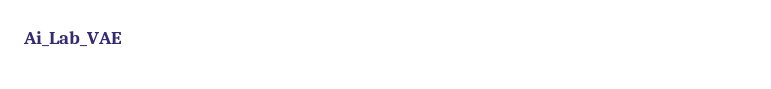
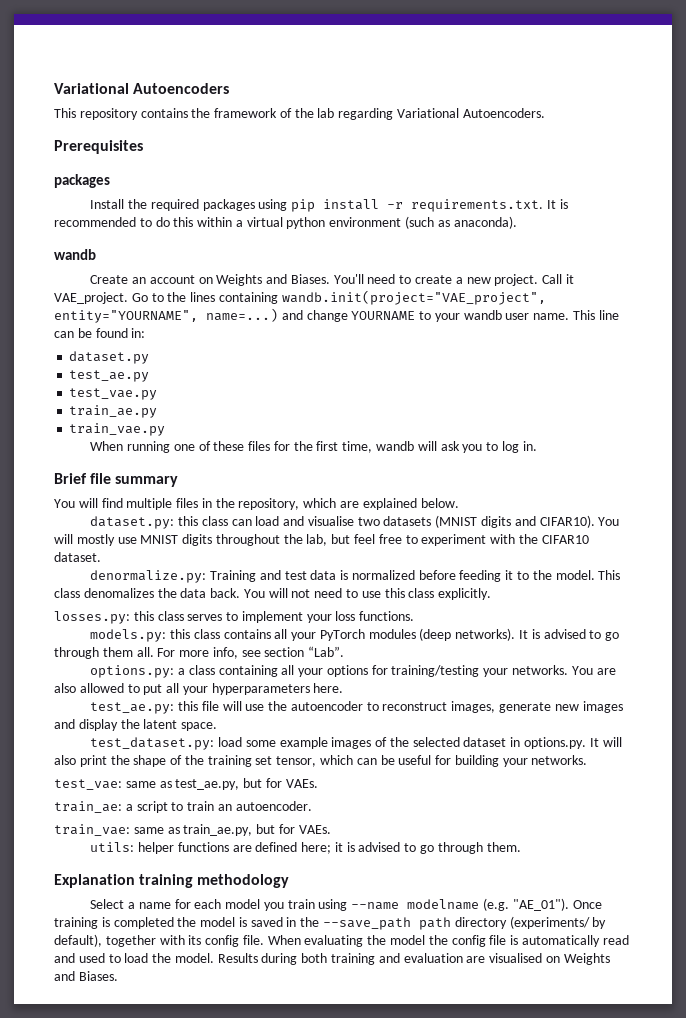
- Ai_Lab_VAE
+ Variational Autoencoders
+ This repository contains the framework of the lab regarding Variational Autoencoders.
+ Prerequisites
+ packages
+ Install the required packages using pip install -r requirements.txt. It is recommended to do this within a virtual python environment (such as anaconda).
+ wandb
+ Create an account on Weights and Biases. You'll need to create a new project. Call it VAE_project. Go to the lines containing wandb.init(project="VAE_project", entity="YOURNAME", name=...) and change YOURNAME to your wandb user name. This line can be found in:
+ dataset.py
+ test_ae.py
+ test_vae.py
+ train_ae.py
+ train_vae.py
+ When running one of these files for the first time, wandb will ask you to log in.
+ Brief file summary
+ You will find multiple files in the repository, which are explained below.
+ dataset.py: this class can load and visualise two datasets (MNIST digits and CIFAR10). You will mostly use MNIST digits throughout the lab, but feel free to experiment with the CIFAR10 dataset.
+ denormalize.py: Training and test data is normalized before feeding it to the model. This class denomalizes the data back. You will not need to use this class explicitly.
+ losses.py: this class serves to implement your loss functions.
+ models.py: this class contains all your PyTorch modules (deep networks). It is advised to go through them all. For more info, see section “Lab”.
+ options.py: a class containing all your options for training/testing your networks. You are also allowed to put all your hyperparameters here.
+ test_ae.py: this file will use the autoencoder to reconstruct images, generate new images and display the latent space.
+ test_dataset.py: load some example images of the selected dataset in options.py. It will also print the shape of the training set tensor, which can be useful for building your networks.
+ test_vae: same as test_ae.py, but for VAEs.
+ train_ae: a script to train an autoencoder.
+ train_vae: same as train_ae.py, but for VAEs.
+ utils: helper functions are defined here; it is advised to go through them.
+ Explanation training methodology
+ Select a name for each model you train using --name modelname (e.g. "AE_01"). Once training is completed the model is saved in the --save_path path directory (experiments/ by default), together with its config file. When evaluating the model the config file is automatically read and used to load the model. Results during both training and evaluation are visualised on Weights and Biases.

